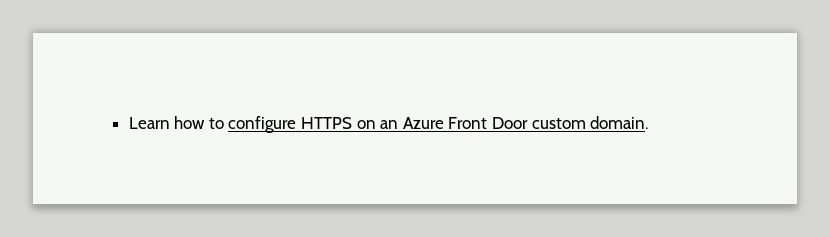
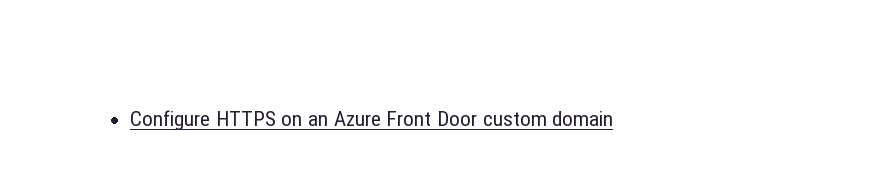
- Learn how to configure HTTPS on an Azure Front Door custom domain.
+ Configure HTTPS on an Azure Front Door custom domain

